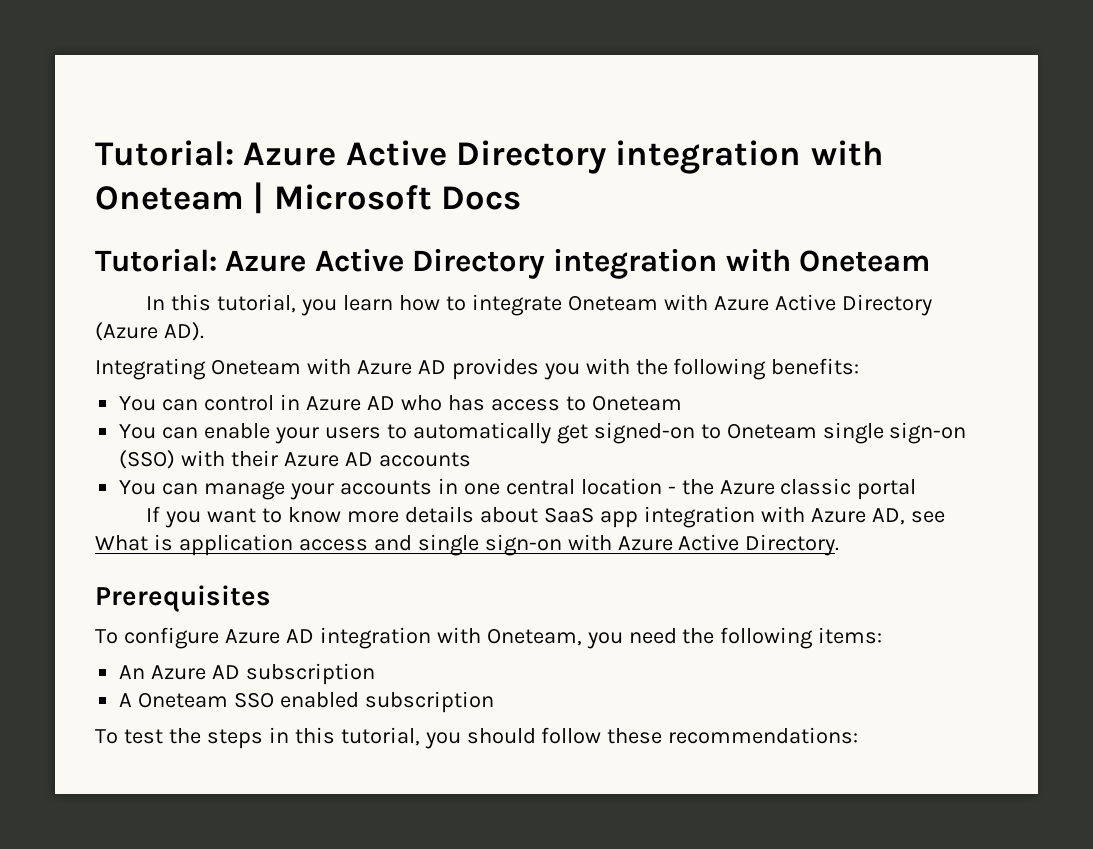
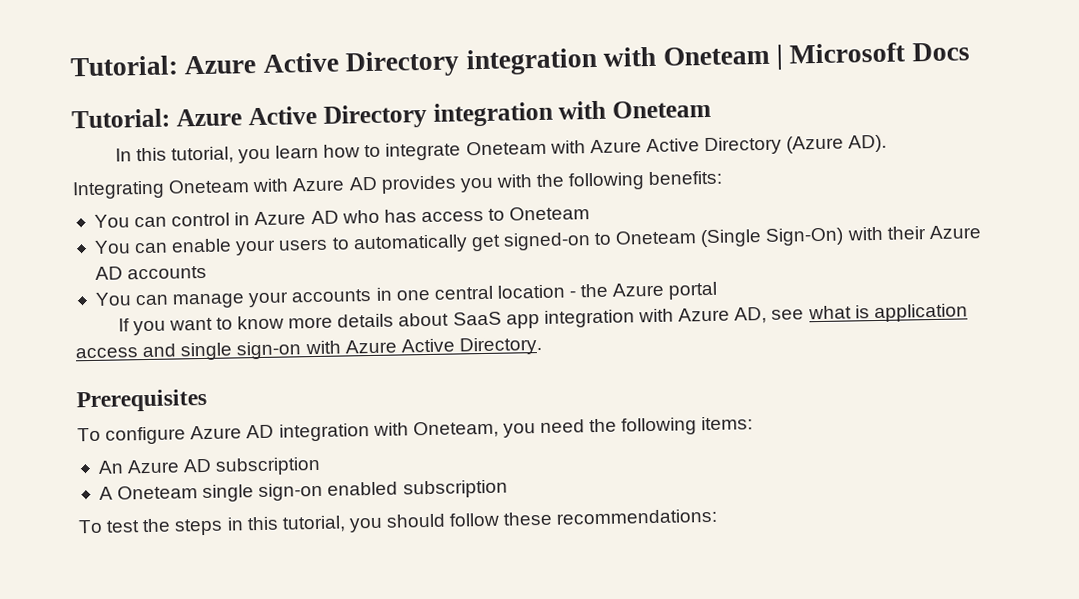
- You can enable your users to automatically get signed-on to Oneteam single sign-on (SSO) with their Azure AD accounts
+ You can enable your users to automatically get signed-on to Oneteam (Single Sign-On) with their Azure AD accounts
- You can manage your accounts in one central location - the Azure classic portal
+ You can manage your accounts in one central location - the Azure portal
- If you want to know more details about SaaS app integration with Azure AD, see What is application access and single sign-on with Azure Active Directory.
+ If you want to know more details about SaaS app integration with Azure AD, see what is application access and single sign-on with Azure Active Directory.
- A Oneteam SSO enabled subscription
+ A Oneteam single sign-on enabled subscription

